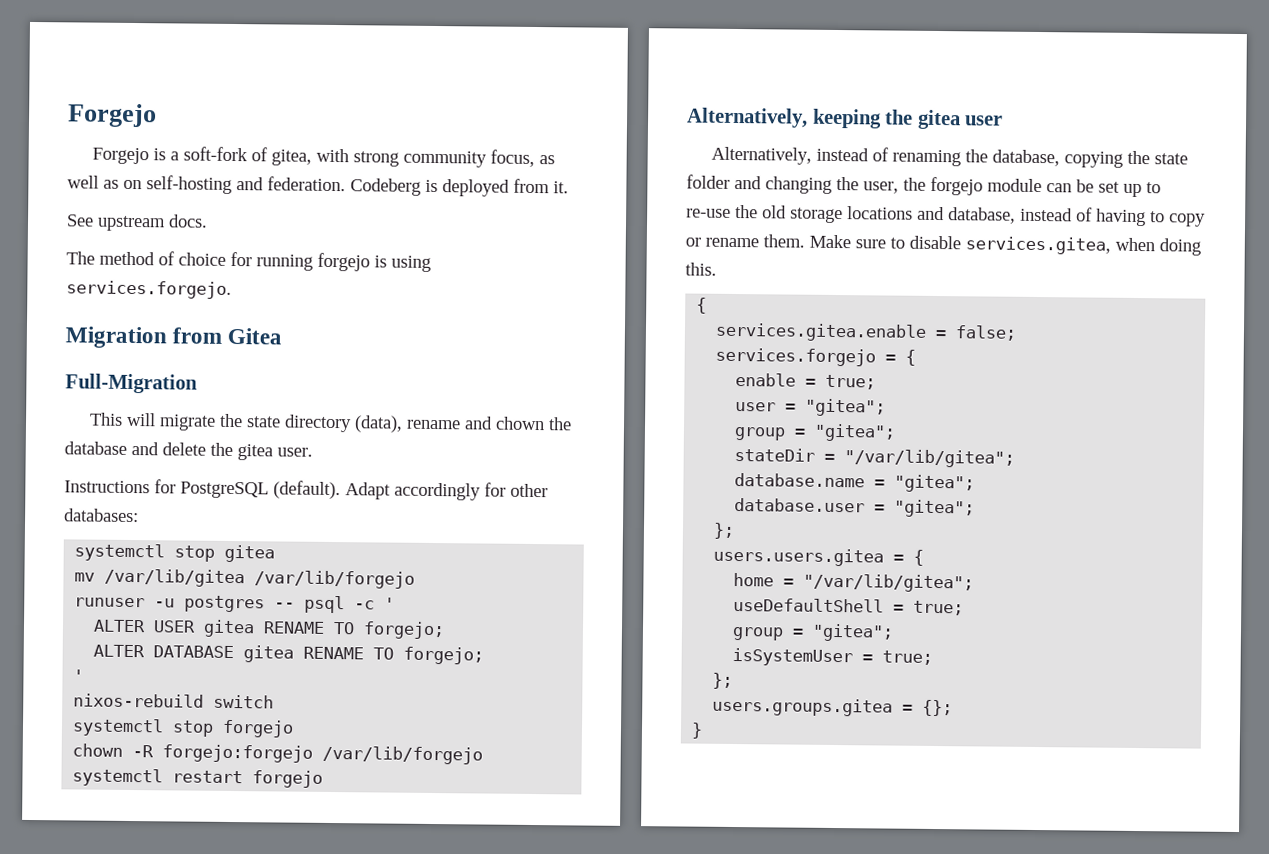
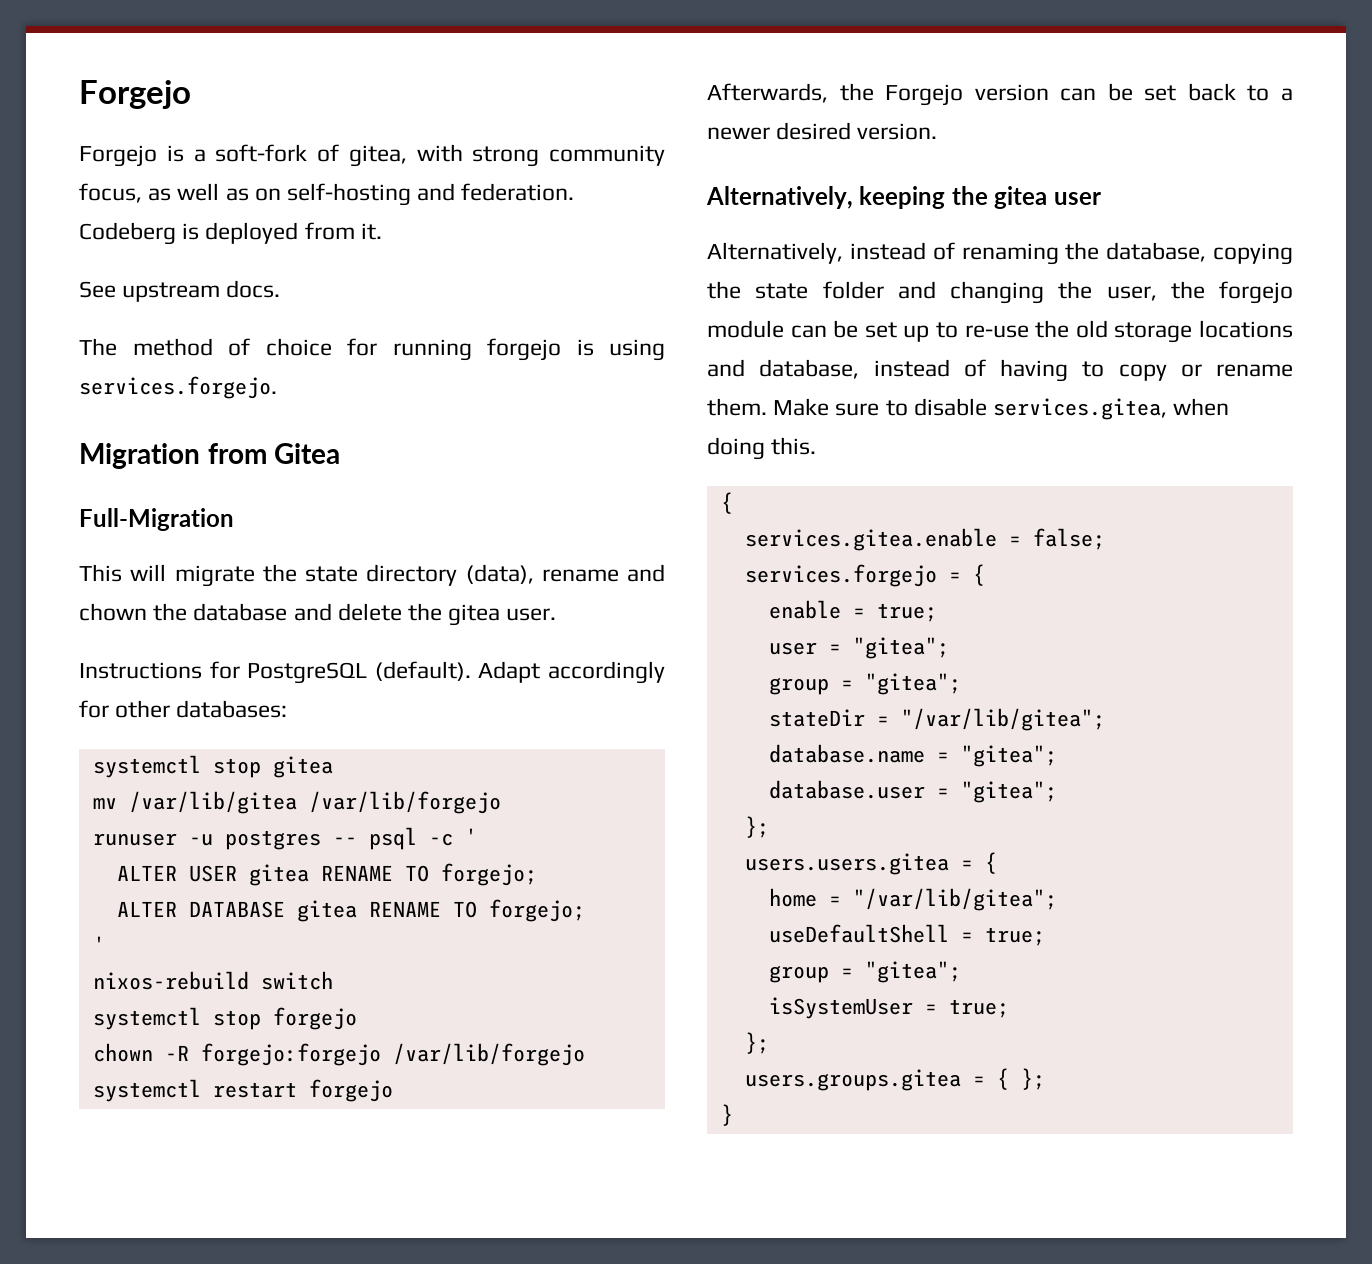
+ Afterwards, the Forgejo version can be set back to a newer desired version.
- users.groups.gitea = {};
+ users.groups.gitea = { };

